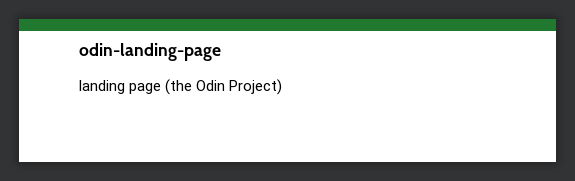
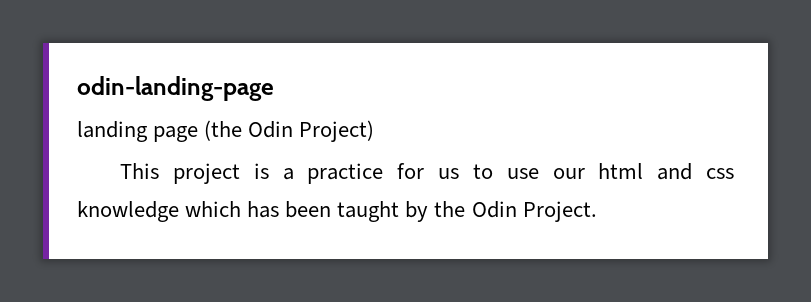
+ This project is a practice for us to use our html and css knowledge which has been taught by the Odin Project.

